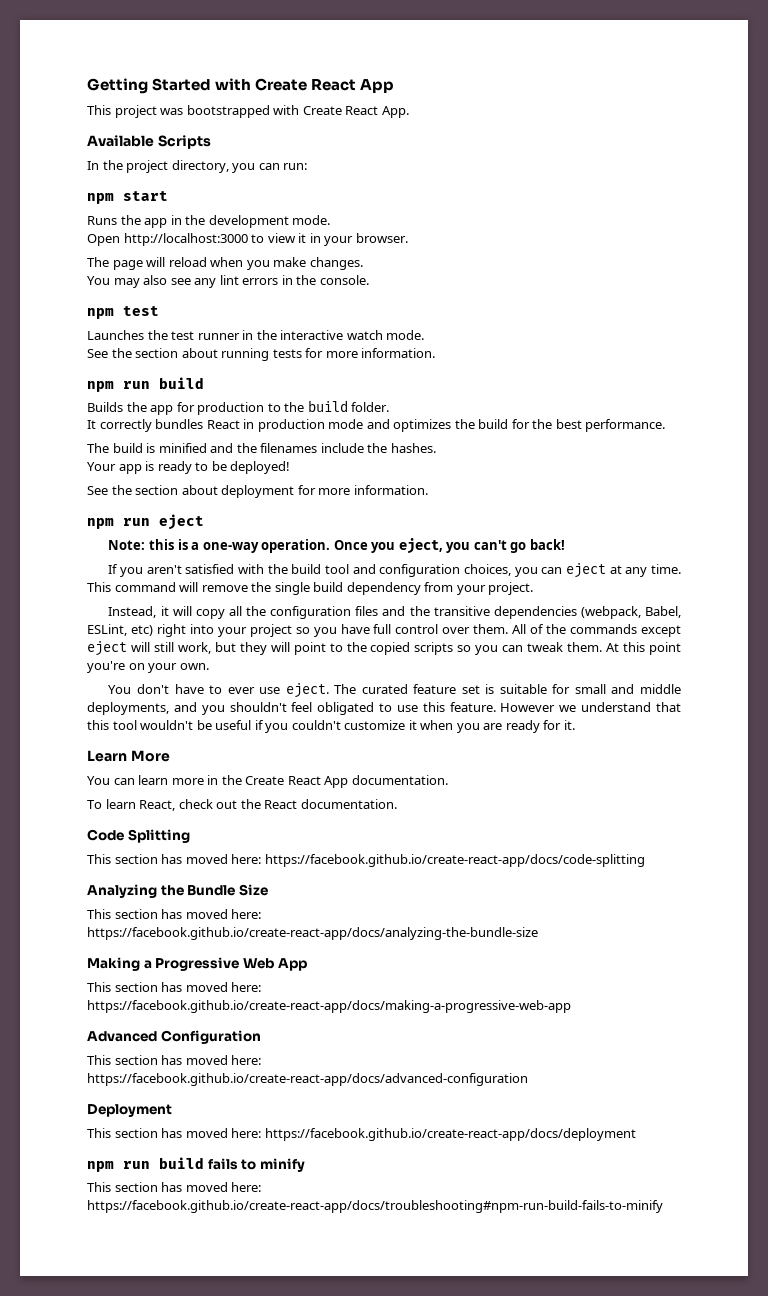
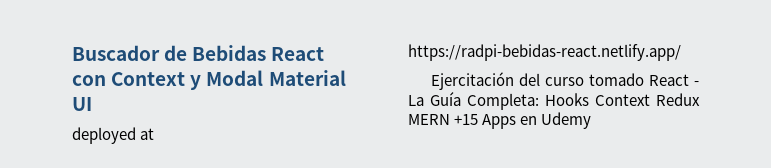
- Getting Started with Create React App
- This project was bootstrapped with Create React App.
- Available Scripts
- In the project directory, you can run:
- npm start
- Runs the app in the development mode.
- Open http://localhost:3000 to view it in your browser.
- The page will reload when you make changes.
- You may also see any lint errors in the console.
- npm test
- Launches the test runner in the interactive watch mode.
- See the section about running tests for more information.
- npm run build
- Builds the app for production to the build folder.
- It correctly bundles React in production mode and optimizes the build for the best performance.
- The build is minified and the filenames include the hashes.
- Your app is ready to be deployed!
- See the section about deployment for more information.
- npm run eject
- Note: this is a one-way operation. Once you eject, you can't go back!
- If you aren't satisfied with the build tool and configuration choices, you can eject at any time. This command will remove the single build dependency from your project.
- Instead, it will copy all the configuration files and the transitive dependencies (webpack, Babel, ESLint, etc) right into your project so you have full control over them. All of the commands except eject will still work, but they will point to the copied scripts so you can tweak them. At this point you're on your own.
- You don't have to ever use eject. The curated feature set is suitable for small and middle deployments, and you shouldn't feel obligated to use this feature. However we understand that this tool wouldn't be useful if you couldn't customize it when you are ready for it.
- Learn More
- You can learn more in the Create React App documentation.
- To learn React, check out the React documentation.
- Code Splitting
- This section has moved here: https://facebook.github.io/create-react-app/docs/code-splitting
- Analyzing the Bundle Size
- This section has moved here: https://facebook.github.io/create-react-app/docs/analyzing-the-bundle-size
- Making a Progressive Web App
- This section has moved here: https://facebook.github.io/create-react-app/docs/making-a-progressive-web-app
- Advanced Configuration
- This section has moved here: https://facebook.github.io/create-react-app/docs/advanced-configuration
- Deployment
- This section has moved here: https://facebook.github.io/create-react-app/docs/deployment
- npm run build fails to minify
- This section has moved here: https://facebook.github.io/create-react-app/docs/troubleshooting#npm-run-build-fails-to-minify
+ Buscador de Bebidas React con Context y Modal Material UI
+ deployed at https://radpi-bebidas-react.netlify.app/
+ Ejercitación del curso tomado React - La Guía Completa: Hooks Context Redux MERN +15 Apps en Udemy

